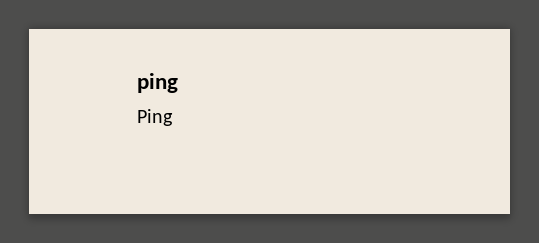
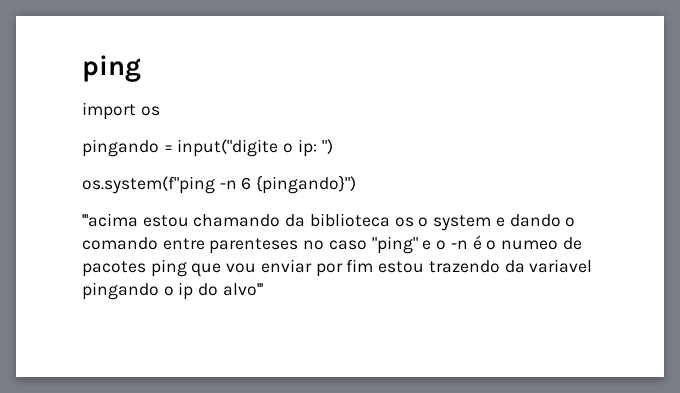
- Ping
+ import os
+ pingando = input("digite o ip: ")
+ os.system(f"ping -n 6 {pingando}")
+ '''acima estou chamando da biblioteca os o system e dando o comando entre parenteses no caso "ping" e o -n é o numeo de pacotes ping que vou enviar por fim estou trazendo da variavel pingando o ip do alvo'''

